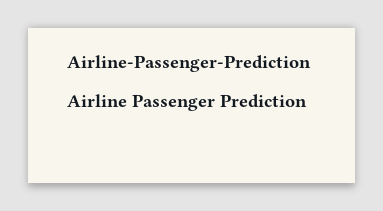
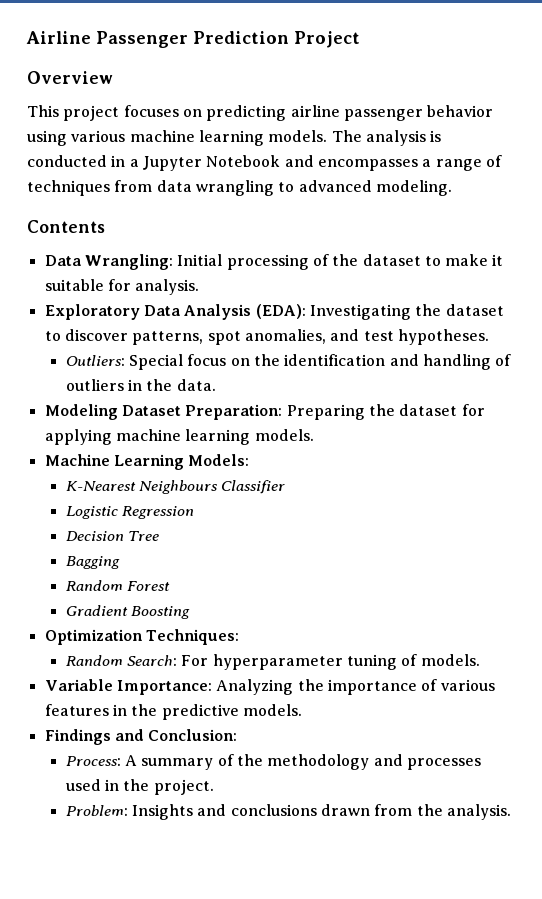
- Airline-Passenger-Prediction
- Airline Passenger Prediction
+ Airline Passenger Prediction Project
+ Overview
+ This project focuses on predicting airline passenger behavior using various machine learning models. The analysis is conducted in a Jupyter Notebook and encompasses a range of techniques from data wrangling to advanced modeling.
+ Contents
+ Data Wrangling: Initial processing of the dataset to make it suitable for analysis.
+ Exploratory Data Analysis (EDA): Investigating the dataset to discover patterns, spot anomalies, and test hypotheses.
+ Outliers: Special focus on the identification and handling of outliers in the data.
+ Modeling Dataset Preparation: Preparing the dataset for applying machine learning models.
+ Machine Learning Models:
+ K-Nearest Neighbours Classifier
+ Logistic Regression
+ Decision Tree
+ Bagging
+ Random Forest
+ Gradient Boosting
+ Optimization Techniques:
+ Random Search: For hyperparameter tuning of models.
+ Variable Importance: Analyzing the importance of various features in the predictive models.
+ Findings and Conclusion:
+ Process: A summary of the methodology and processes used in the project.
+ Problem: Insights and conclusions drawn from the analysis.

